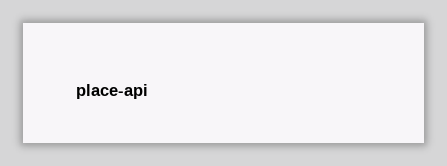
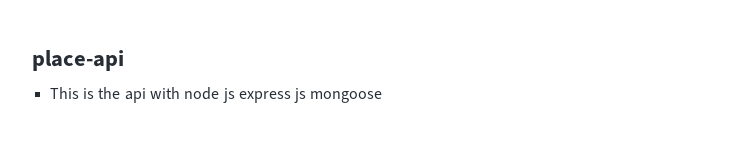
+ This is the api with node js express js mongoose

